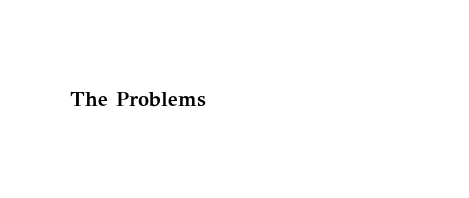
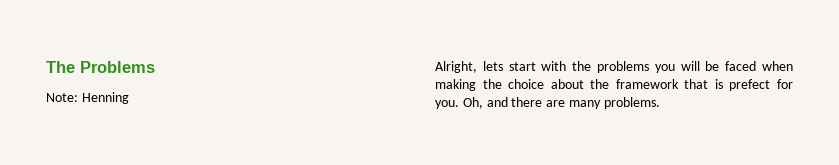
+ Note: Henning
+ Alright, lets start with the problems you will be faced when making the choice about the framework that is prefect for you. Oh, and there are many problems.

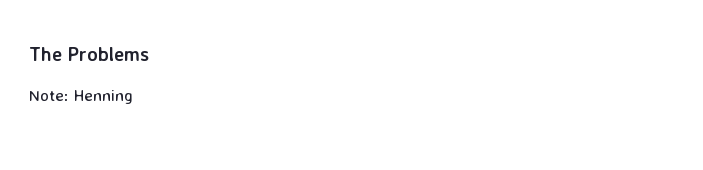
- Alright, lets start with the problems you will be faced when making the choice about the framework that is prefect for you. Oh, and there are many problems.

